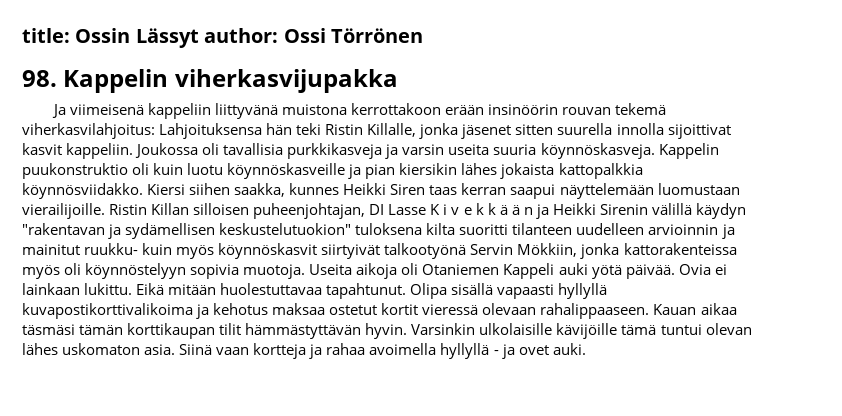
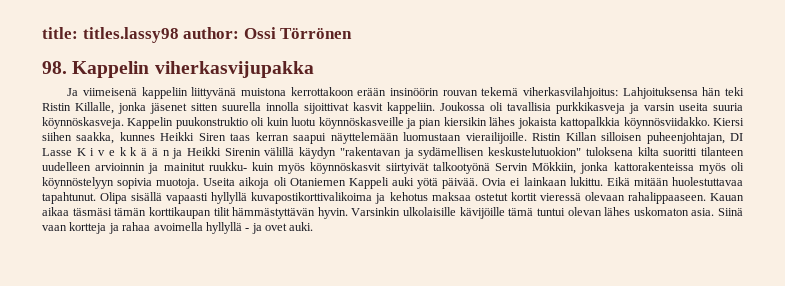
- title: Ossin Lässyt author: Ossi Törrönen
+ title: titles.lassy98 author: Ossi Törrönen

